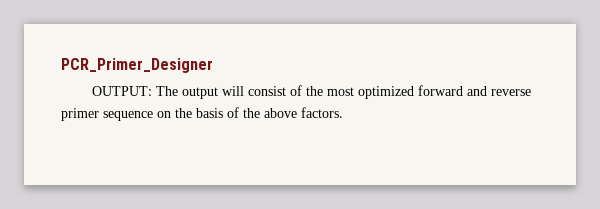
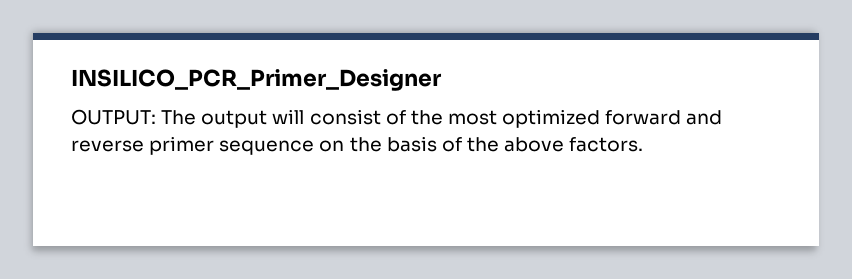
- PCR_Primer_Designer
+ INSILICO_PCR_Primer_Designer

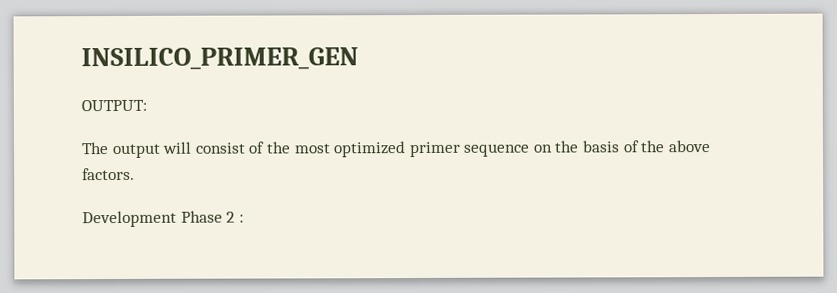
- INSILICO_PCR_Primer_Designer
+ INSILICO_PRIMER_GEN
- OUTPUT: The output will consist of the most optimized forward and reverse primer sequence on the basis of the above factors.
+ OUTPUT:
+ The output will consist of the most optimized primer sequence on the basis of the above factors.
+ Development Phase 2 :

